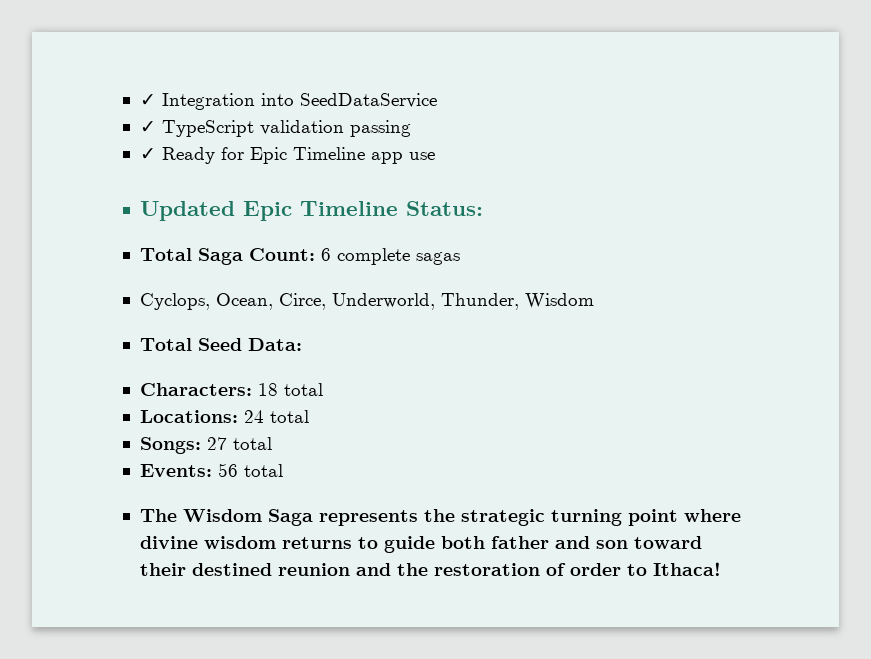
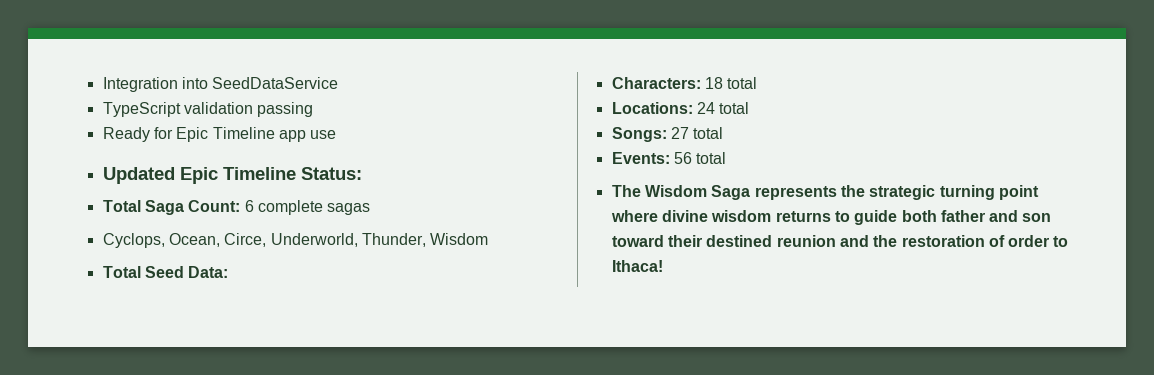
- ✓ Integration into SeedDataService
+ Integration into SeedDataService
- ✓ TypeScript validation passing
+ TypeScript validation passing
- ✓ Ready for Epic Timeline app use
+ Ready for Epic Timeline app use

